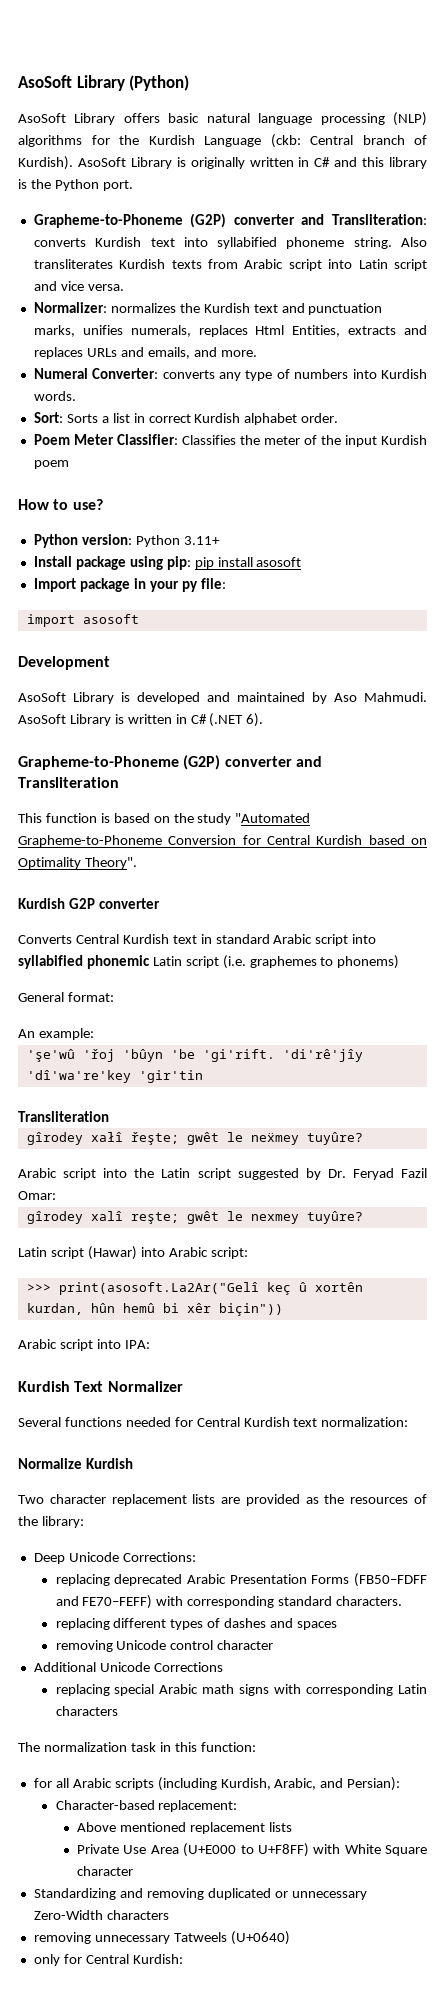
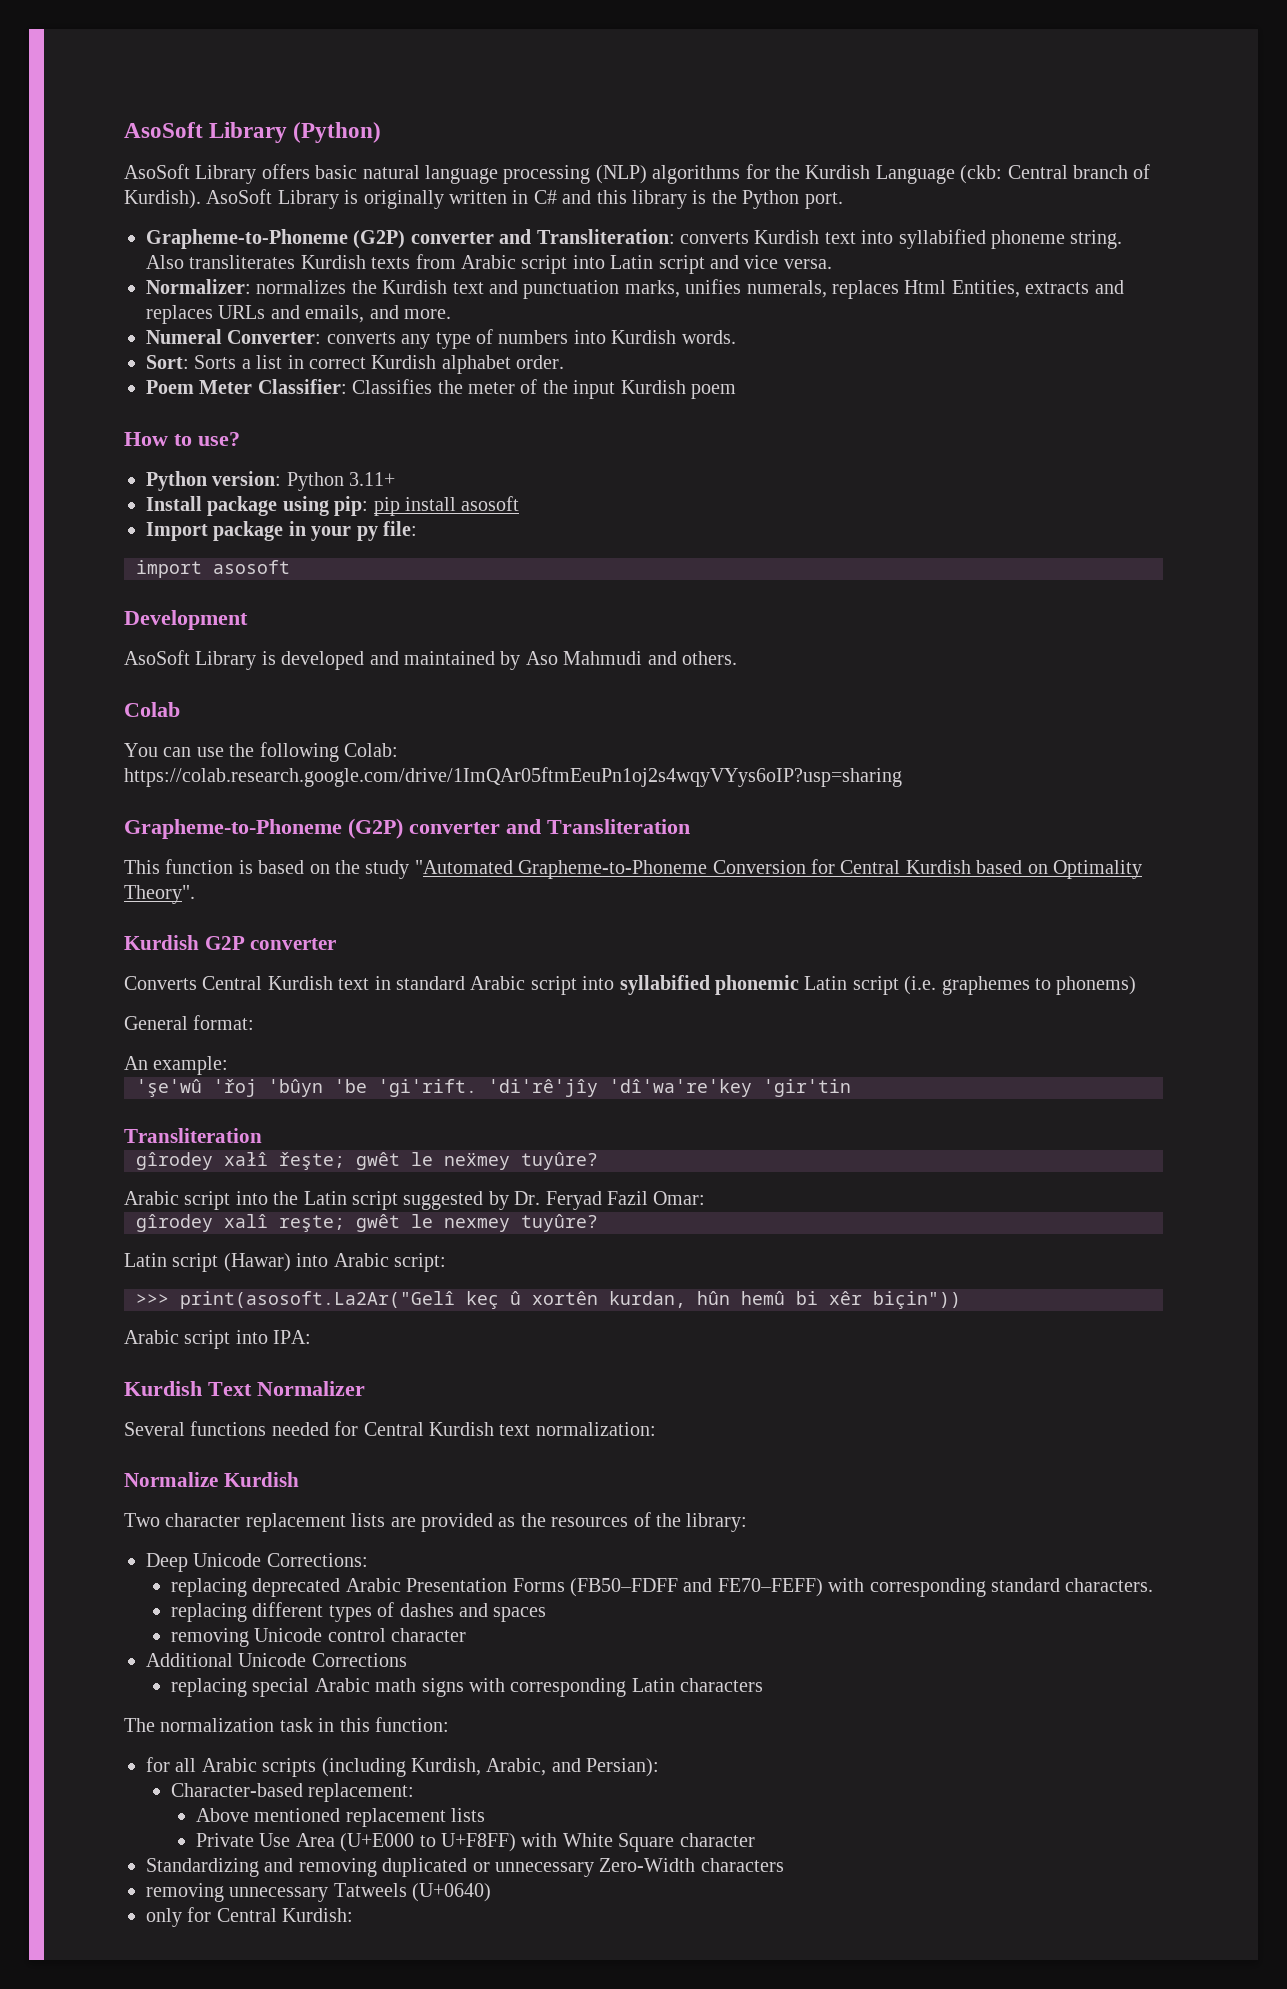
- AsoSoft Library is developed and maintained by Aso Mahmudi. AsoSoft Library is written in C# (.NET 6).
+ AsoSoft Library is developed and maintained by Aso Mahmudi and others.
+ Colab
+ You can use the following Colab: https://colab.research.google.com/drive/1ImQAr05ftmEeuPn1oj2s4wqyVYys6oIP?usp=sharing

